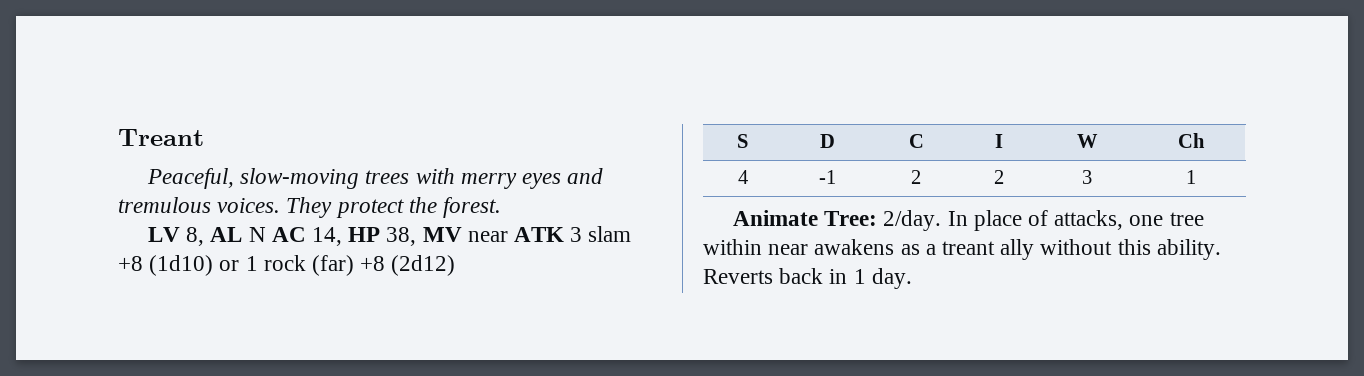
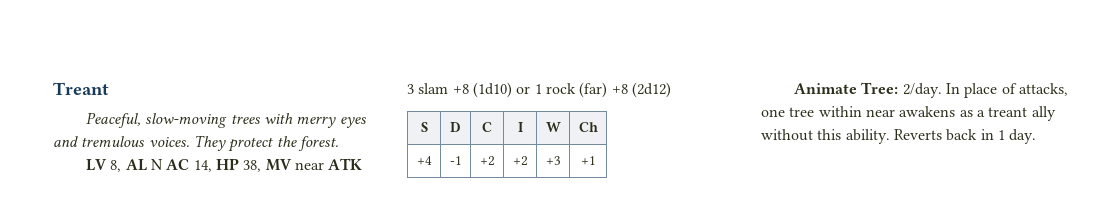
- 4 | -1 | 2 | 2 | 3 | 1
+ +4 | -1 | +2 | +2 | +3 | +1

